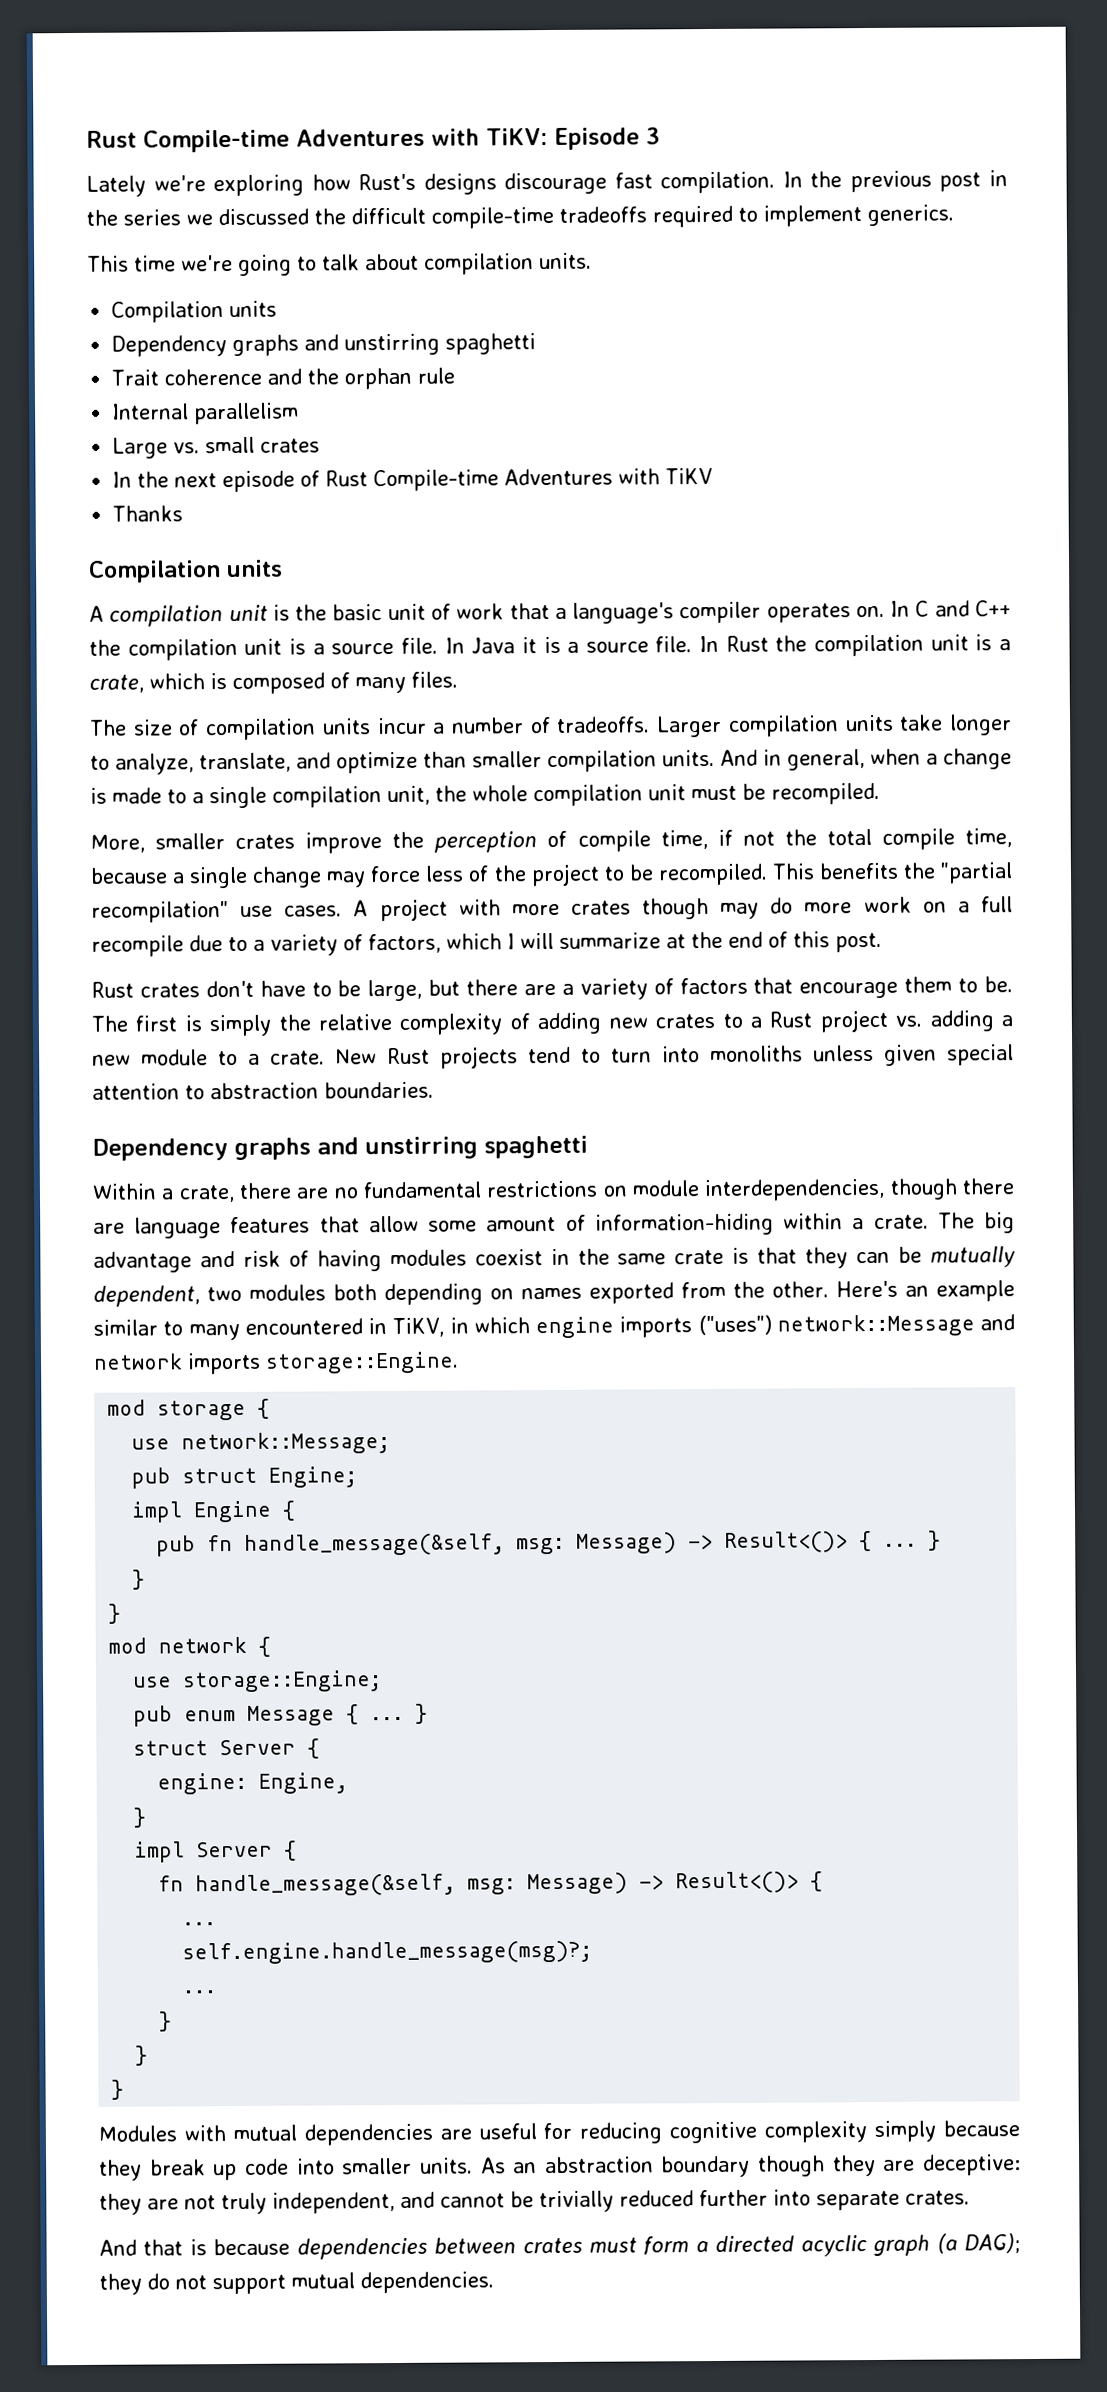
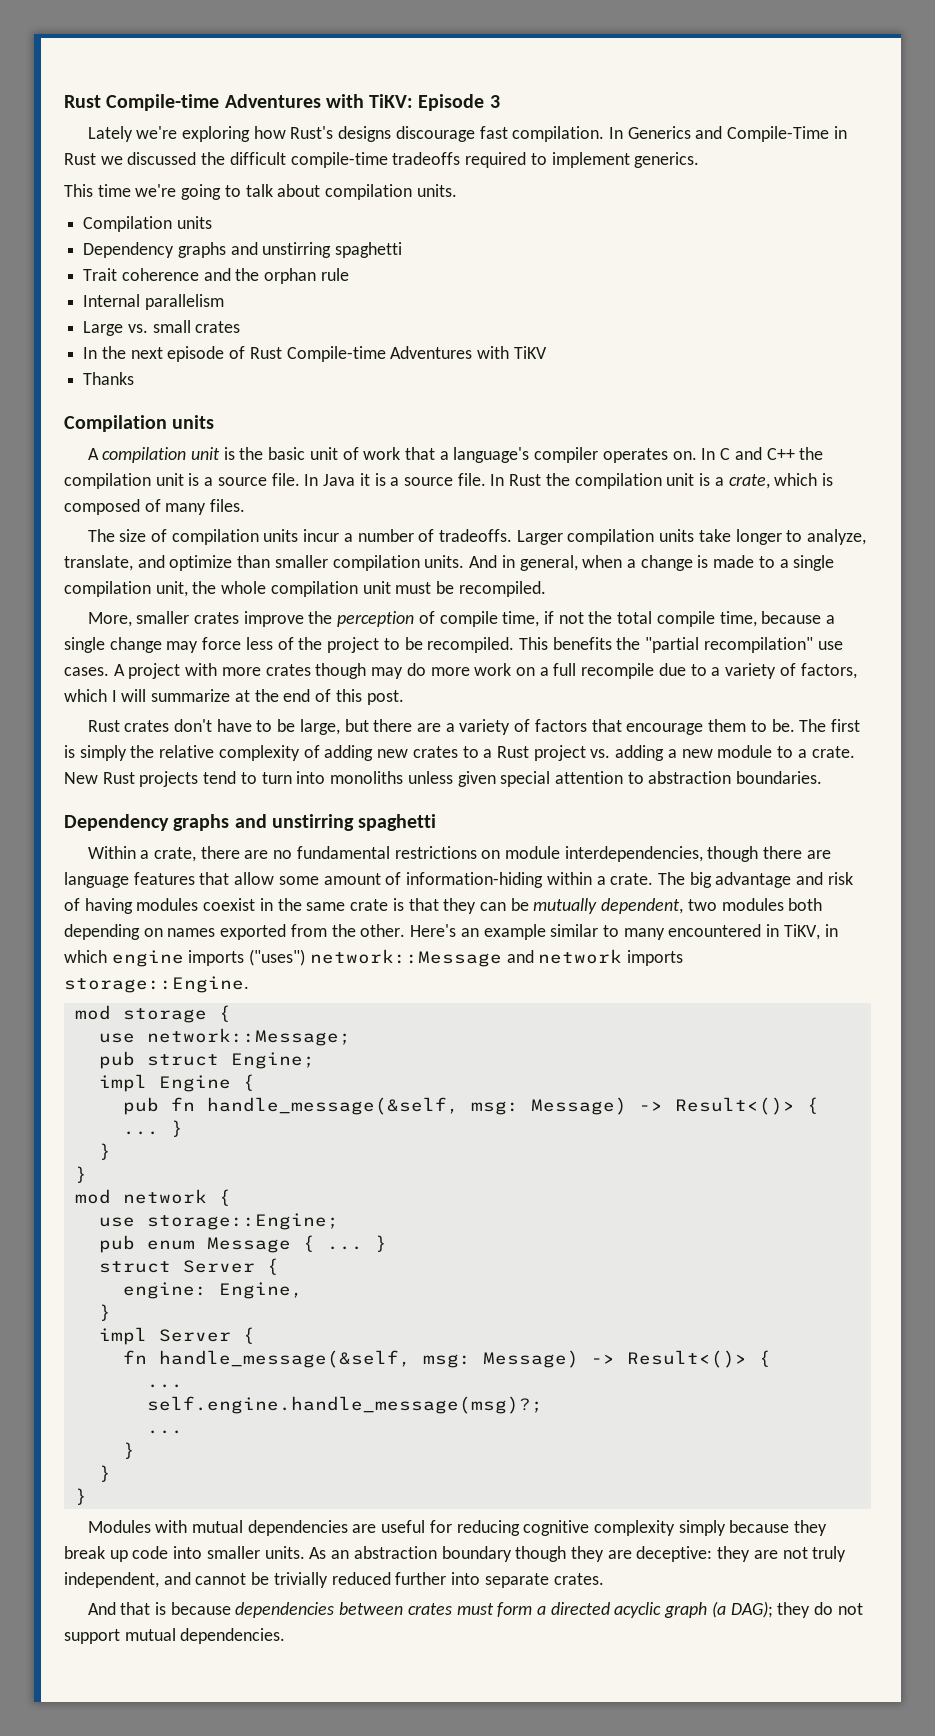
- In the previous post in the series we discussed the difficult compile-time tradeoffs required to implement generics.
+ In Generics and Compile-Time in Rust we discussed the difficult compile-time tradeoffs required to implement generics.

